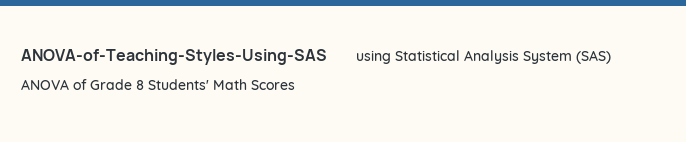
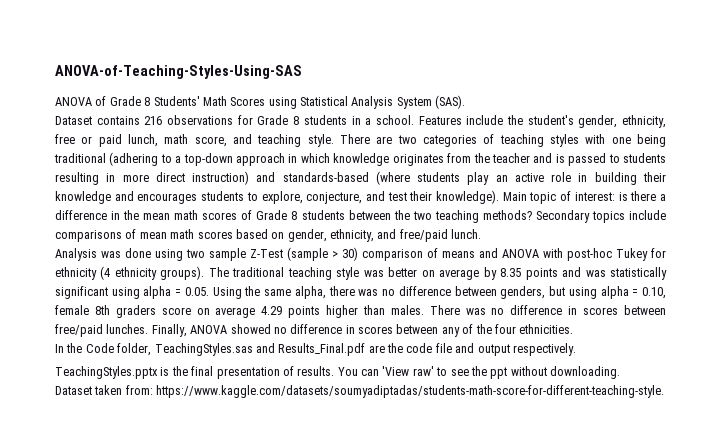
- ANOVA of Grade 8 Students' Math Scores using Statistical Analysis System (SAS)
+ ANOVA of Grade 8 Students' Math Scores using Statistical Analysis System (SAS).
+ Dataset contains 216 observations for Grade 8 students in a school. Features include the student's gender, ethnicity, free or paid lunch, math score, and teaching style. There are two categories of teaching styles with one being traditional (adhering to a top-down approach in which knowledge originates from the teacher and is passed to students resulting in more direct instruction) and standards-based (where students play an active role in building their knowledge and encourages students to explore, conjecture, and test their knowledge). Main topic of interest: is there a difference in the mean math scores of Grade 8 students between the two teaching methods? Secondary topics include comparisons of mean math scores based on gender, ethnicity, and free/paid lunch.
+ Analysis was done using two sample Z-Test (sample > 30) comparison of means and ANOVA with post-hoc Tukey for ethnicity (4 ethnicity groups). The traditional teaching style was better on average by 8.35 points and was statistically significant using alpha = 0.05. Using the same alpha, there was no difference between genders, but using alpha = 0.10, female 8th graders score on average 4.29 points higher than males. There was no difference in scores between free/paid lunches. Finally, ANOVA showed no difference in scores between any of the four ethnicities.
+ In the Code folder, TeachingStyles.sas and Results_Final.pdf are the code file and output respectively.
+ TeachingStyles.pptx is the final presentation of results. You can 'View raw' to see the ppt without downloading.
+ Dataset taken from: https://www.kaggle.com/datasets/soumyadiptadas/students-math-score-for-different-teaching-style.

